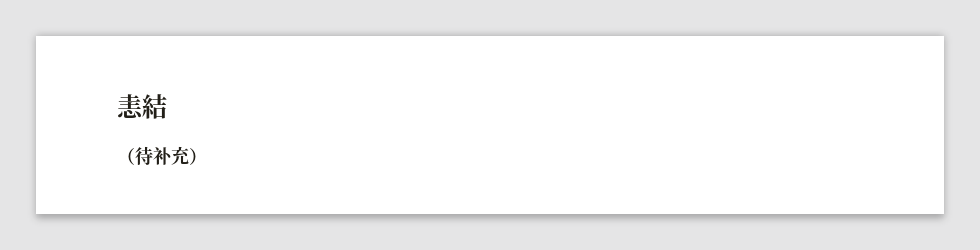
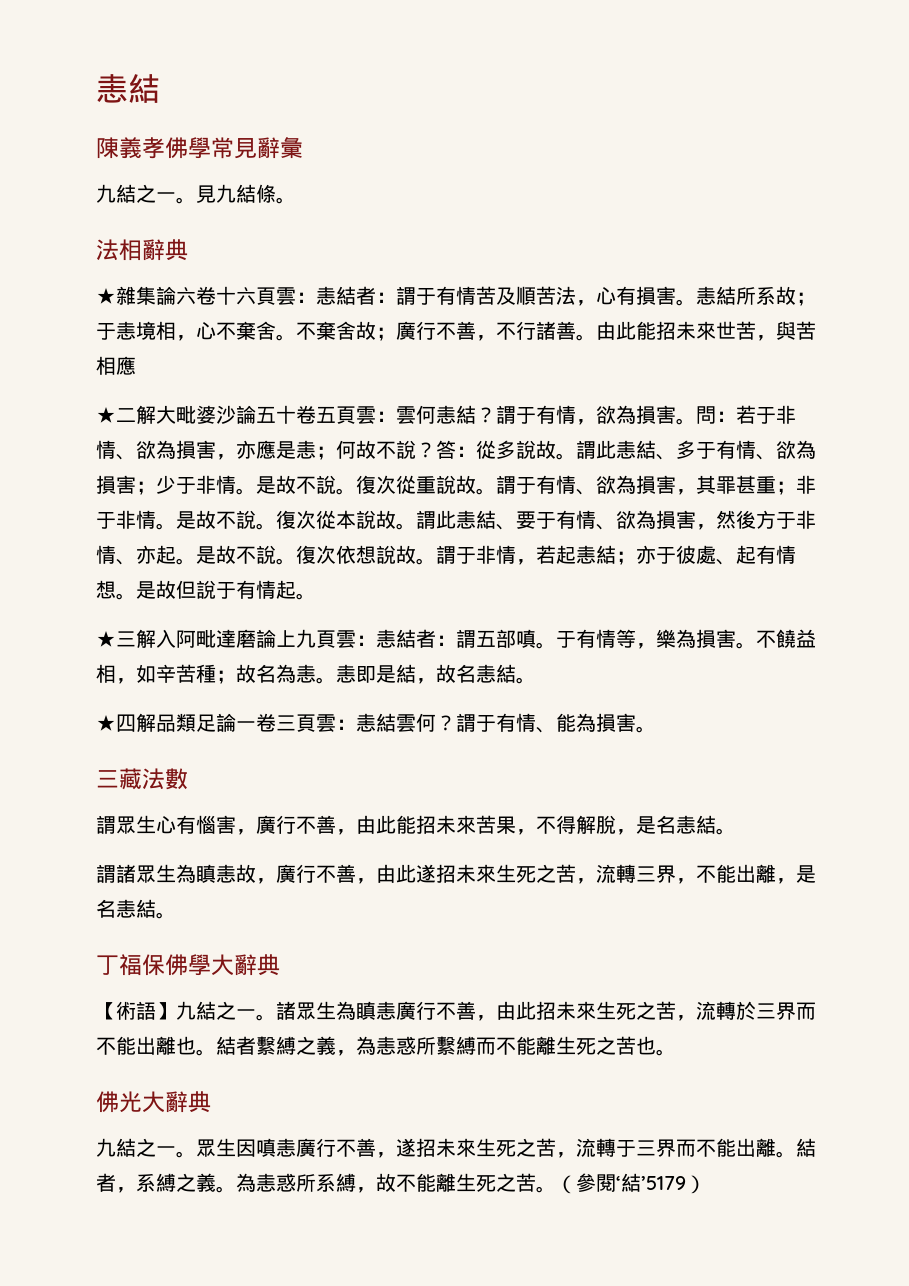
- （待补充）
+ 陳義孝佛學常見辭彙
+ 九結之一。見九結條。
+ 法相辭典
+ ★雜集論六卷十六頁雲：恚結者：謂于有情苦及順苦法，心有損害。恚結所系故；于恚境相，心不棄舍。不棄舍故；廣行不善，不行諸善。由此能招未來世苦，與苦相應
+ ★二解大毗婆沙論五十卷五頁雲：雲何恚結？謂于有情，欲為損害。問：若于非情、欲為損害，亦應是恚；何故不說？答：從多說故。謂此恚結、多于有情、欲為損害；少于非情。是故不說。復次從重說故。謂于有情、欲為損害，其罪甚重；非于非情。是故不說。復次從本說故。謂此恚結、要于有情、欲為損害，然後方于非情、亦起。是故不說。復次依想說故。謂于非情，若起恚結；亦于彼處、起有情想。是故但說于有情起。
+ ★三解入阿毗達磨論上九頁雲：恚結者：謂五部嗔。于有情等，樂為損害。不饒益相，如辛苦種；故名為恚。恚即是結，故名恚結。
+ ★四解品類足論一卷三頁雲：恚結雲何？謂于有情、能為損害。
+ 三藏法數
+ 謂眾生心有惱害，廣行不善，由此能招未來苦果，不得解脫，是名恚結。
+ 謂諸眾生為瞋恚故，廣行不善，由此遂招未來生死之苦，流轉三界，不能出離，是名恚結。
+ 丁福保佛學大辭典
+ 【術語】九結之一。諸眾生為瞋恚廣行不善，由此招未來生死之苦，流轉於三界而不能出離也。結者繫縛之義，為恚惑所繫縛而不能離生死之苦也。
+ 佛光大辭典
+ 九結之一。眾生因嗔恚廣行不善，遂招未來生死之苦，流轉于三界而不能出離。結者，系縛之義。為恚惑所系縛，故不能離生死之苦。（參閱‘結’5179）

